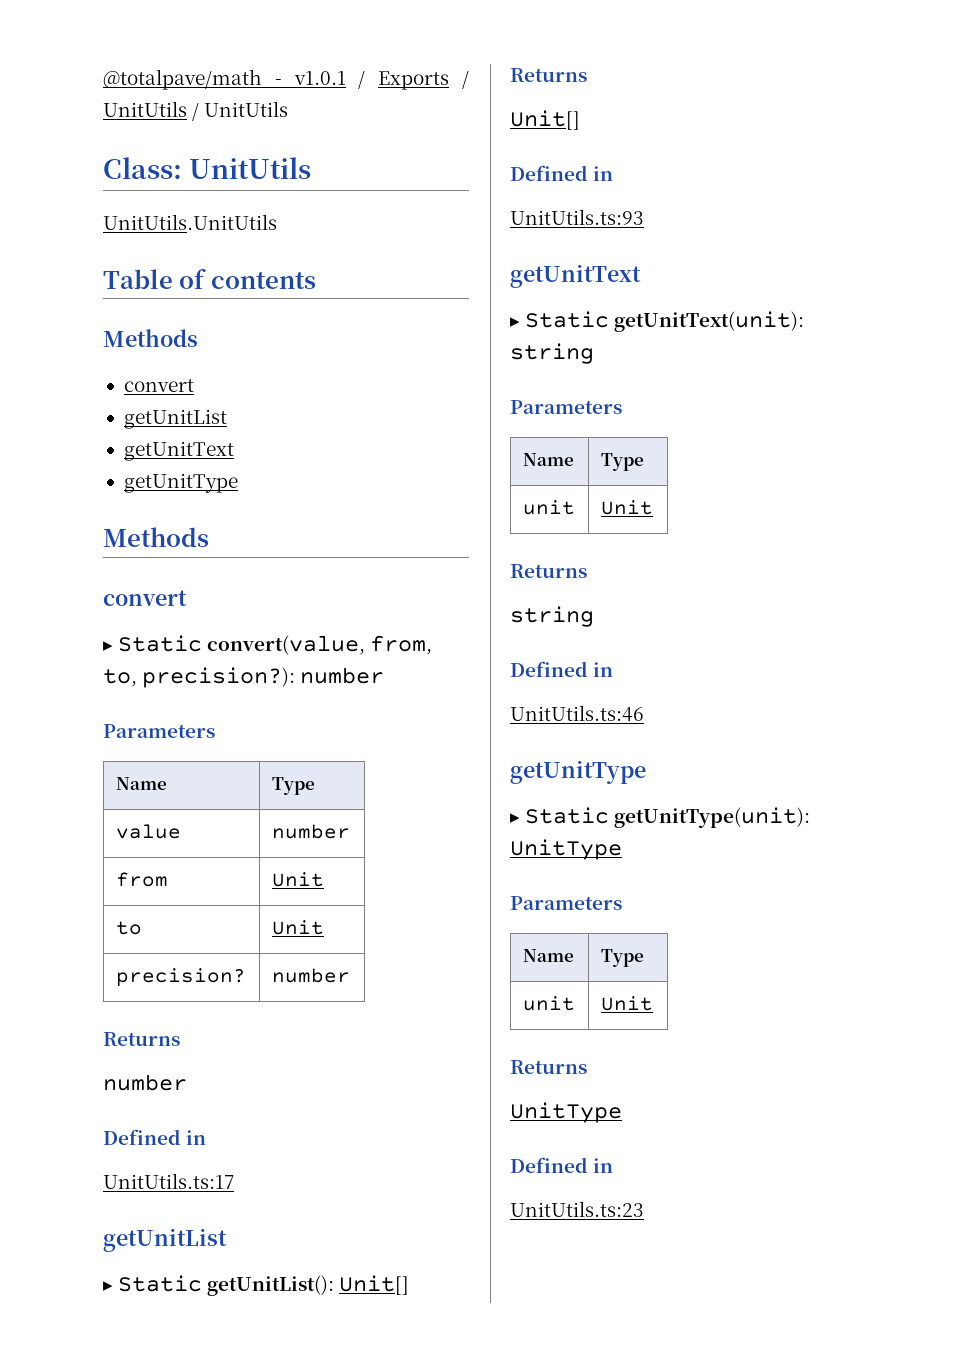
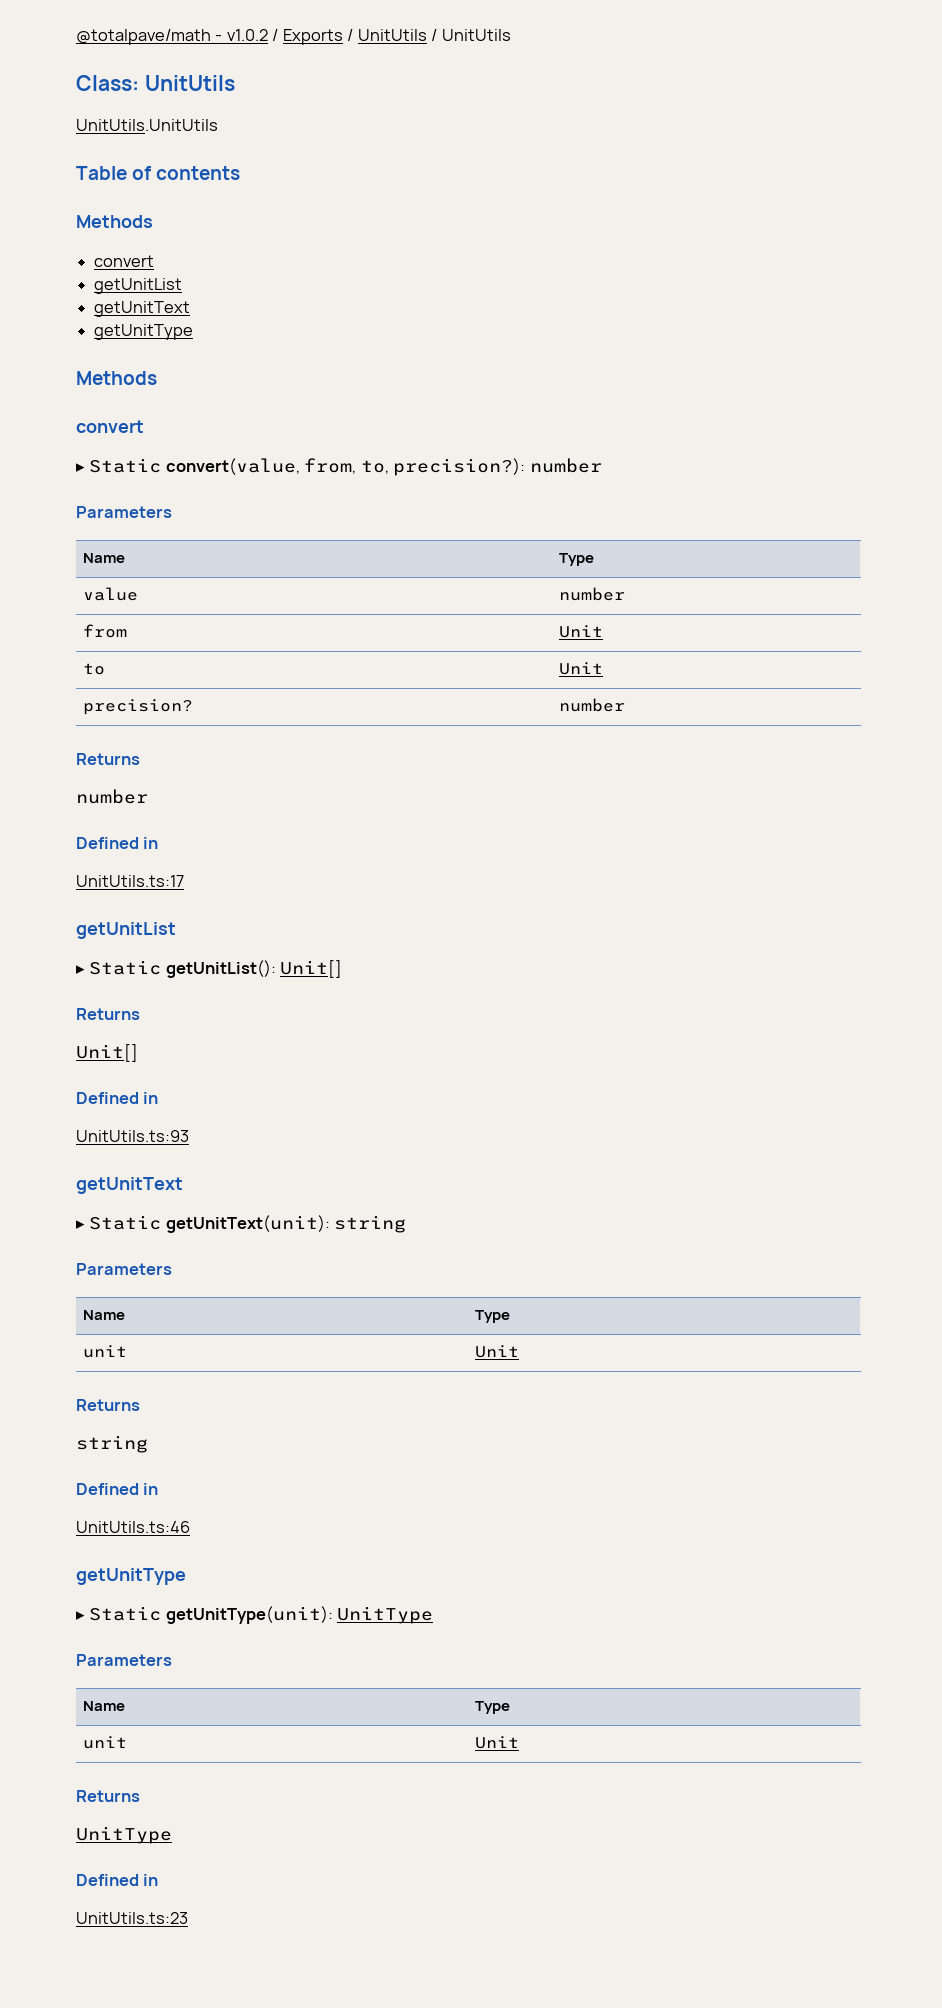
- @totalpave/math - v1.0.1 / Exports / UnitUtils / UnitUtils
+ @totalpave/math - v1.0.2 / Exports / UnitUtils / UnitUtils

